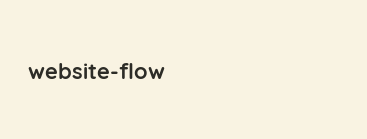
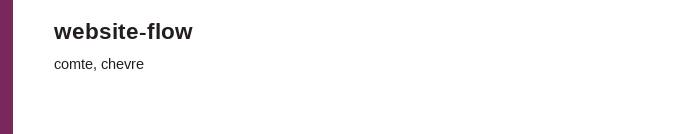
+ comte, chevre

